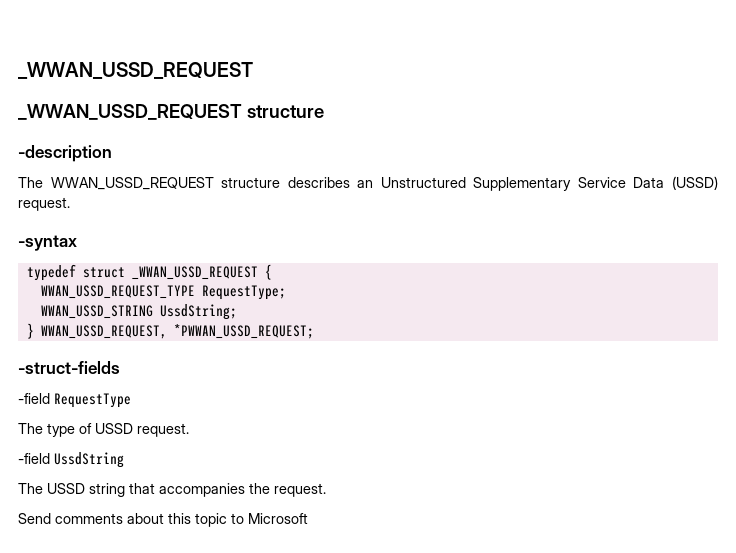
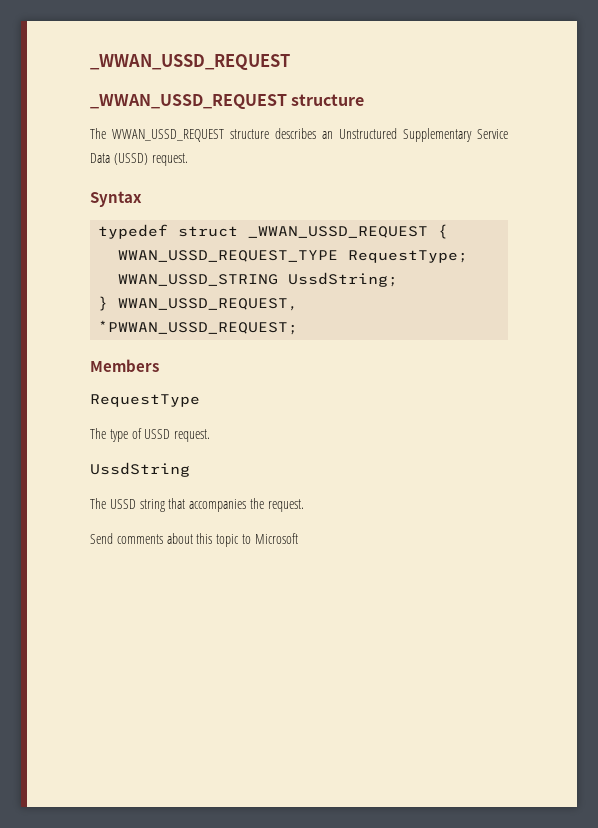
- -description
- -syntax
+ Syntax
- -struct-fields
- -field RequestType
+ Members
+ RequestType
- -field UssdString
+ UssdString

